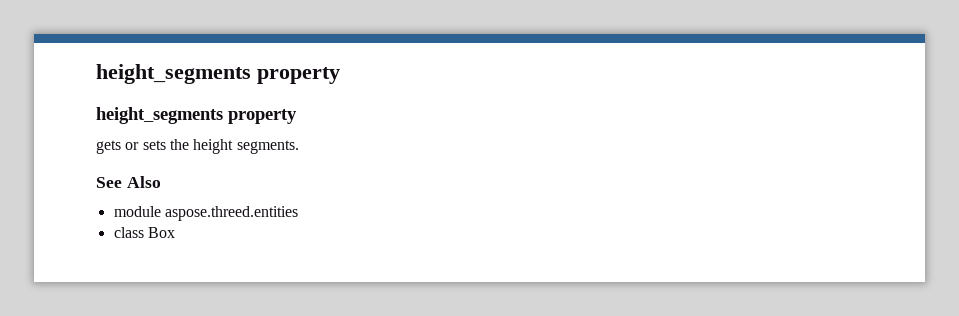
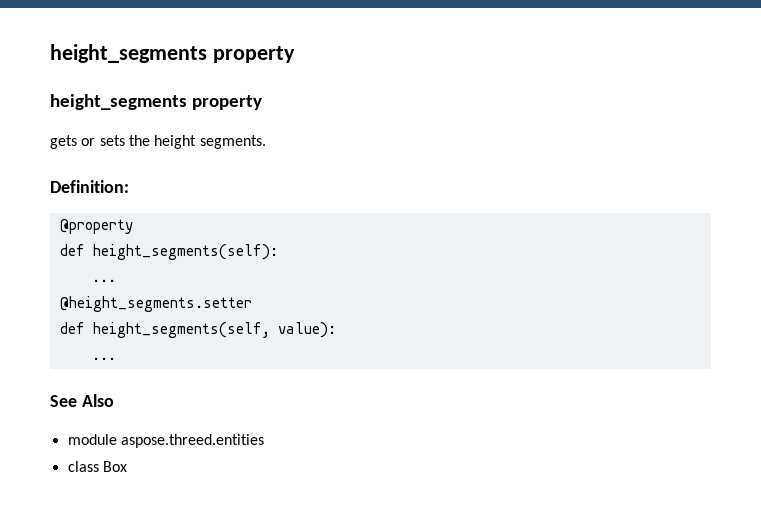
+ Definition:
+ @property
+ def height_segments(self):
+ ...
+ @height_segments.setter
+ def height_segments(self, value):
+ ...

